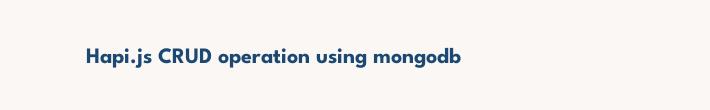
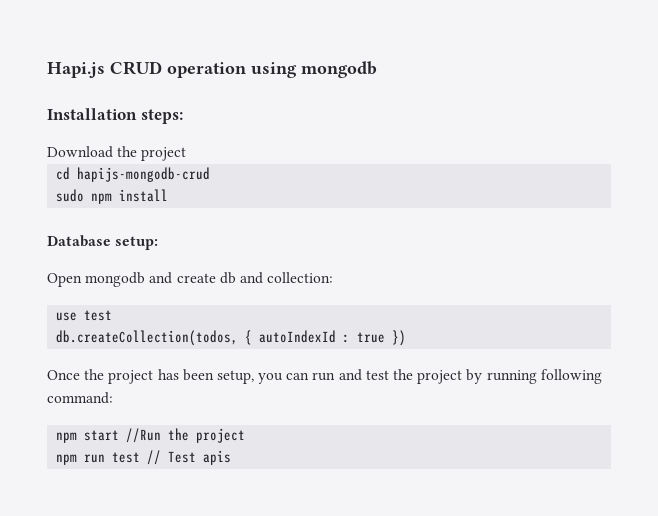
+ Installation steps:
+ Download the project
+ cd hapijs-mongodb-crud
+ sudo npm install
+ Database setup:
+ Open mongodb and create db and collection:
+ use test
+ db.createCollection(todos, { autoIndexId : true })
+ Once the project has been setup, you can run and test the project by running following command:
+ npm start //Run the project
+ npm run test // Test apis

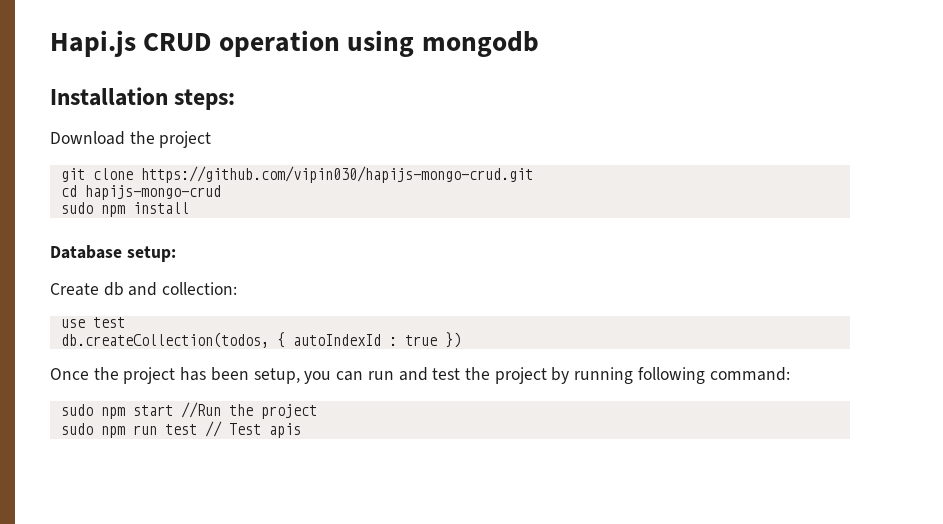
+ git clone https://github.com/vipin030/hapijs-mongo-crud.git
- cd hapijs-mongodb-crud
+ cd hapijs-mongo-crud
- Open mongodb and create db and collection:
+ Create db and collection:
- npm start //Run the project
+ sudo npm start //Run the project
- npm run test // Test apis
+ sudo npm run test // Test apis

